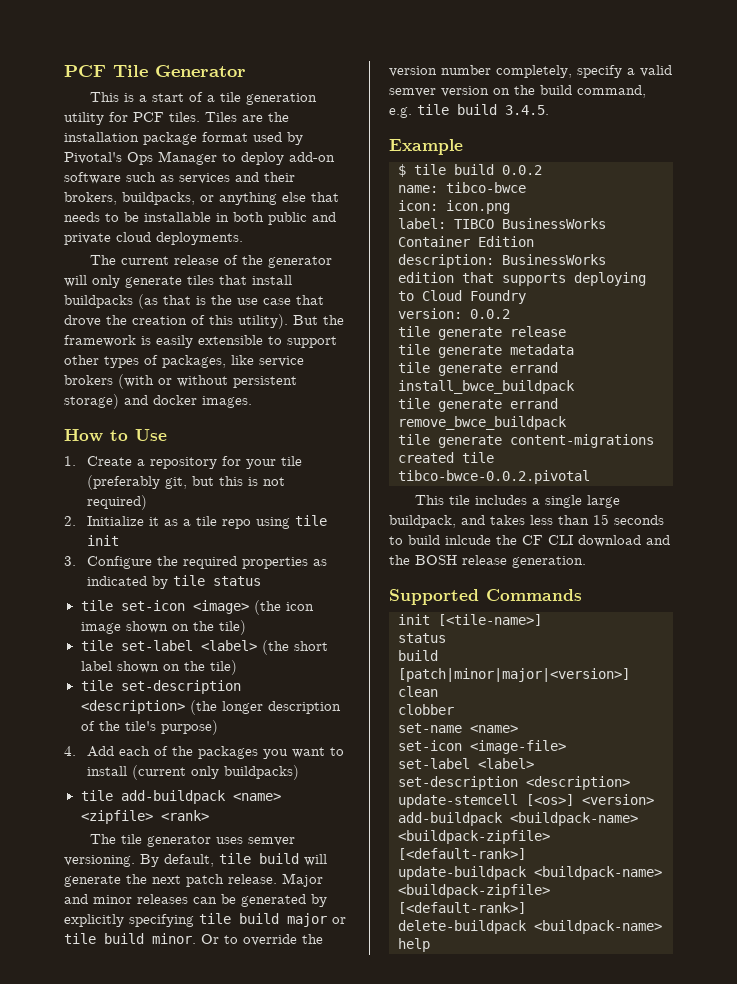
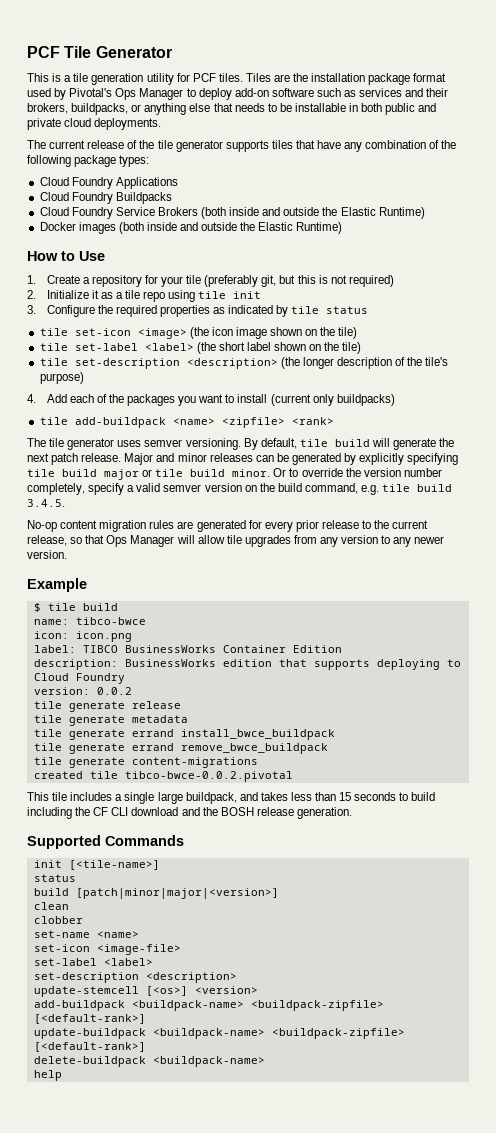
- This is a start of a tile generation utility for PCF tiles.
+ This is a tile generation utility for PCF tiles.
- The current release of the generator will only generate tiles that install buildpacks (as that is the use case that drove the creation of this utility). But the framework is easily extensible to support other types of packages, like service brokers (with or without persistent storage) and docker images.
+ The current release of the tile generator supports tiles that have any combination of the following package types:
+ Cloud Foundry Applications
+ Cloud Foundry Buildpacks
+ Cloud Foundry Service Brokers (both inside and outside the Elastic Runtime)
+ Docker images (both inside and outside the Elastic Runtime)
+ No-op content migration rules are generated for every prior release to the current release, so that Ops Manager will allow tile upgrades from any version to any newer version.
- $ tile build 0.0.2
+ $ tile build
- This tile includes a single large buildpack, and takes less than 15 seconds to build inlcude the CF CLI download and the BOSH release generation.
+ This tile includes a single large buildpack, and takes less than 15 seconds to build including the CF CLI download and the BOSH release generation.

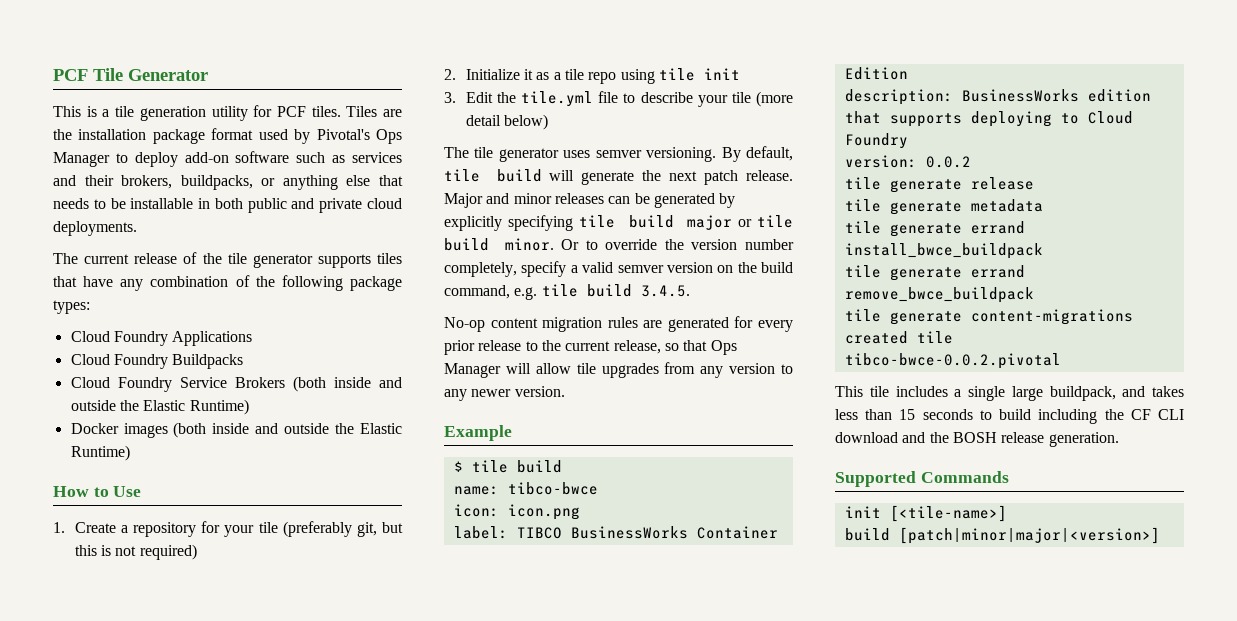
- 3. Configure the required properties as indicated by tile status
- tile set-icon <image> (the icon image shown on the tile)
- tile set-label <label> (the short label shown on the tile)
- tile set-description <description> (the longer description of the tile's purpose)
- 4. Add each of the packages you want to install (current only buildpacks)
- tile add-buildpack <name> <zipfile> <rank>
+ 3. Edit the tile.yml file to describe your tile (more detail below)
  init [<tile-name>]
- status
- clean
- clobber
- set-name <name>
- set-icon <image-file>
- set-label <label>
- set-description <description>
- update-stemcell [<os>] <version>
- add-buildpack <buildpack-name> <buildpack-zipfile> [<default-rank>]
- update-buildpack <buildpack-name> <buildpack-zipfile> [<default-rank>]
- delete-buildpack <buildpack-name>
- help

